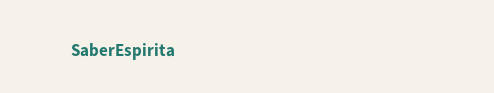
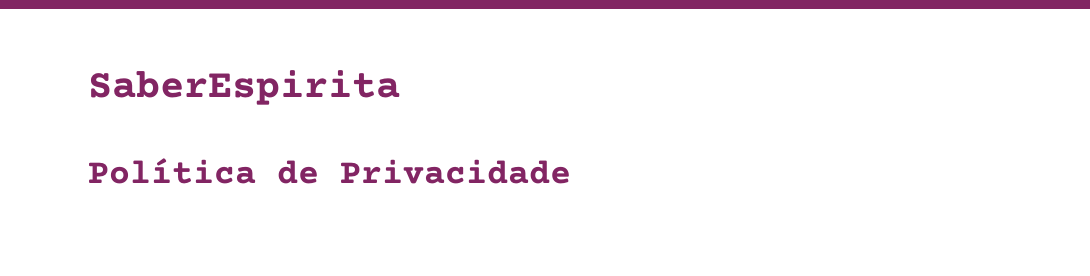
+ Política de Privacidade

